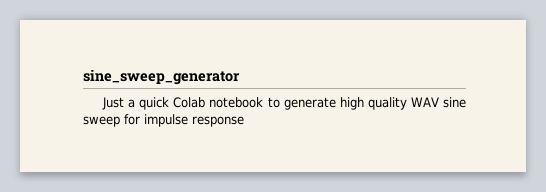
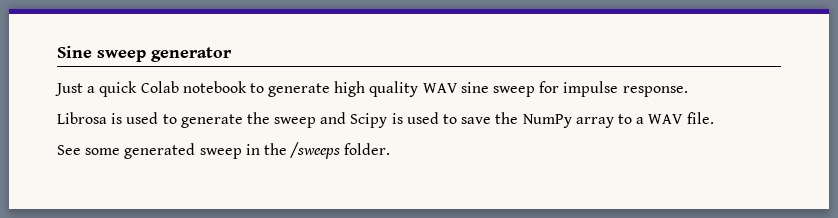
- sine_sweep_generator
+ Sine sweep generator
- Just a quick Colab notebook to generate high quality WAV sine sweep for impulse response
+ Just a quick Colab notebook to generate high quality WAV sine sweep for impulse response.
+ Librosa is used to generate the sweep and Scipy is used to save the NumPy array to a WAV file.
+ See some generated sweep in the /sweeps folder.

